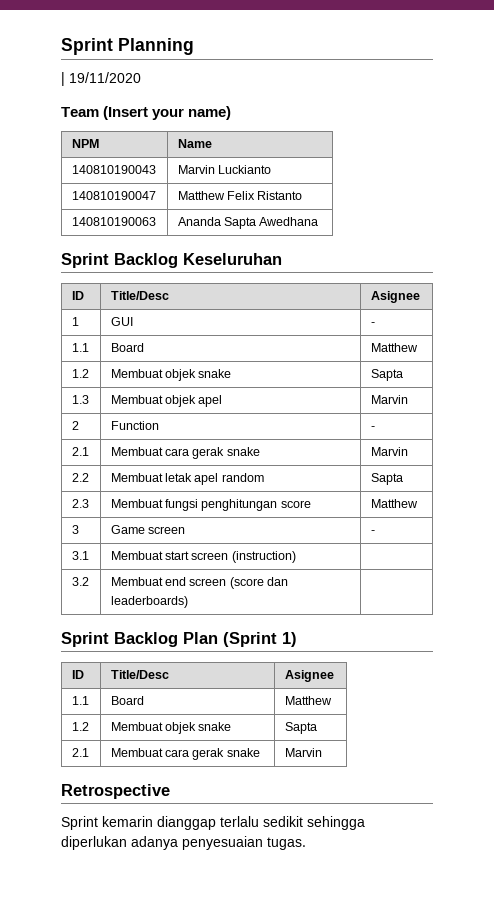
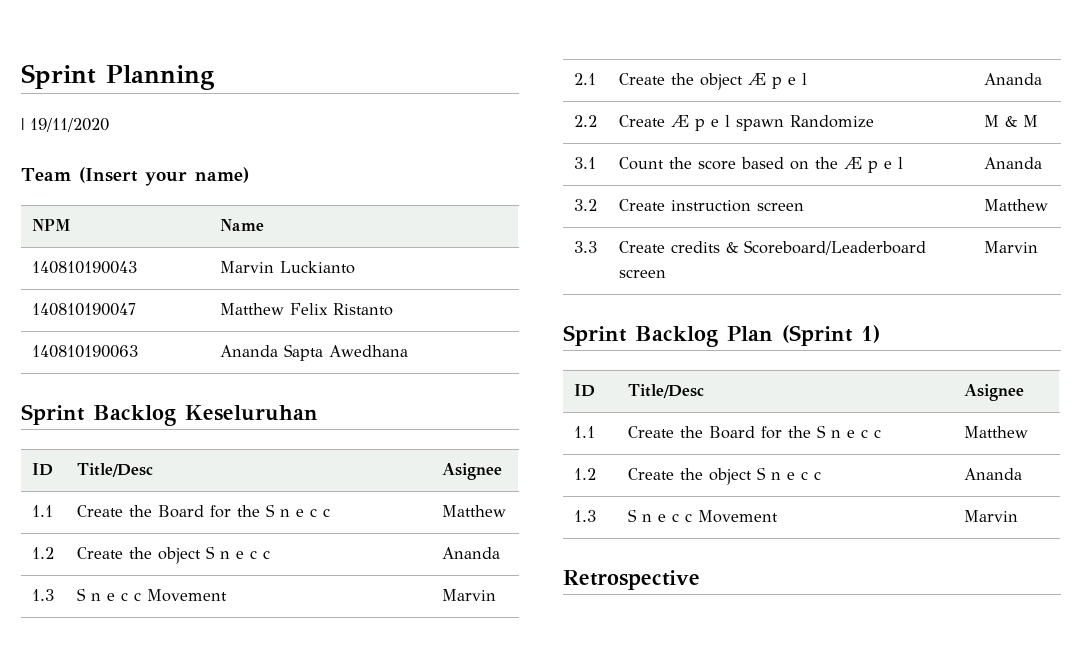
  Sprint Backlog Keseluruhan
  ID | Title/Desc | Asignee
- 1 | GUI | -
- 1.1 | Board | Matthew
- 1.2 | Membuat objek snake | Sapta
- 1.3 | Membuat objek apel | Marvin
- 2 | Function | -
- 2.1 | Membuat cara gerak snake | Marvin
- 2.2 | Membuat letak apel random | Sapta
- 2.3 | Membuat fungsi penghitungan score | Matthew
- 3 | Game screen | -
- 3.1 | Membuat start screen (instruction) |
- 3.2 | Membuat end screen (score dan leaderboards) |
+ 1.1 | Create the Board for the S n e c c | Matthew
+ 1.2 | Create the object S n e c c | Ananda
+ 1.3 | S n e c c Movement | Marvin
+ 2.1 | Create the object Æ p e l | Ananda
+ 2.2 | Create Æ p e l spawn Randomize | M & M
+ 3.1 | Count the score based on the Æ p e l | Ananda
+ 3.2 | Create instruction screen | Matthew
+ 3.3 | Create credits & Scoreboard/Leaderboard screen | Marvin
  Sprint Backlog Plan (Sprint 1)
  ID | Title/Desc | Asignee
- 1.1 | Board | Matthew
- 1.2 | Membuat objek snake | Sapta
- 2.1 | Membuat cara gerak snake | Marvin
+ 1.1 | Create the Board for the S n e c c | Matthew
+ 1.2 | Create the object S n e c c | Ananda
+ 1.3 | S n e c c Movement | Marvin
  Retrospective
- Sprint kemarin dianggap terlalu sedikit sehingga diperlukan adanya penyesuaian tugas.

